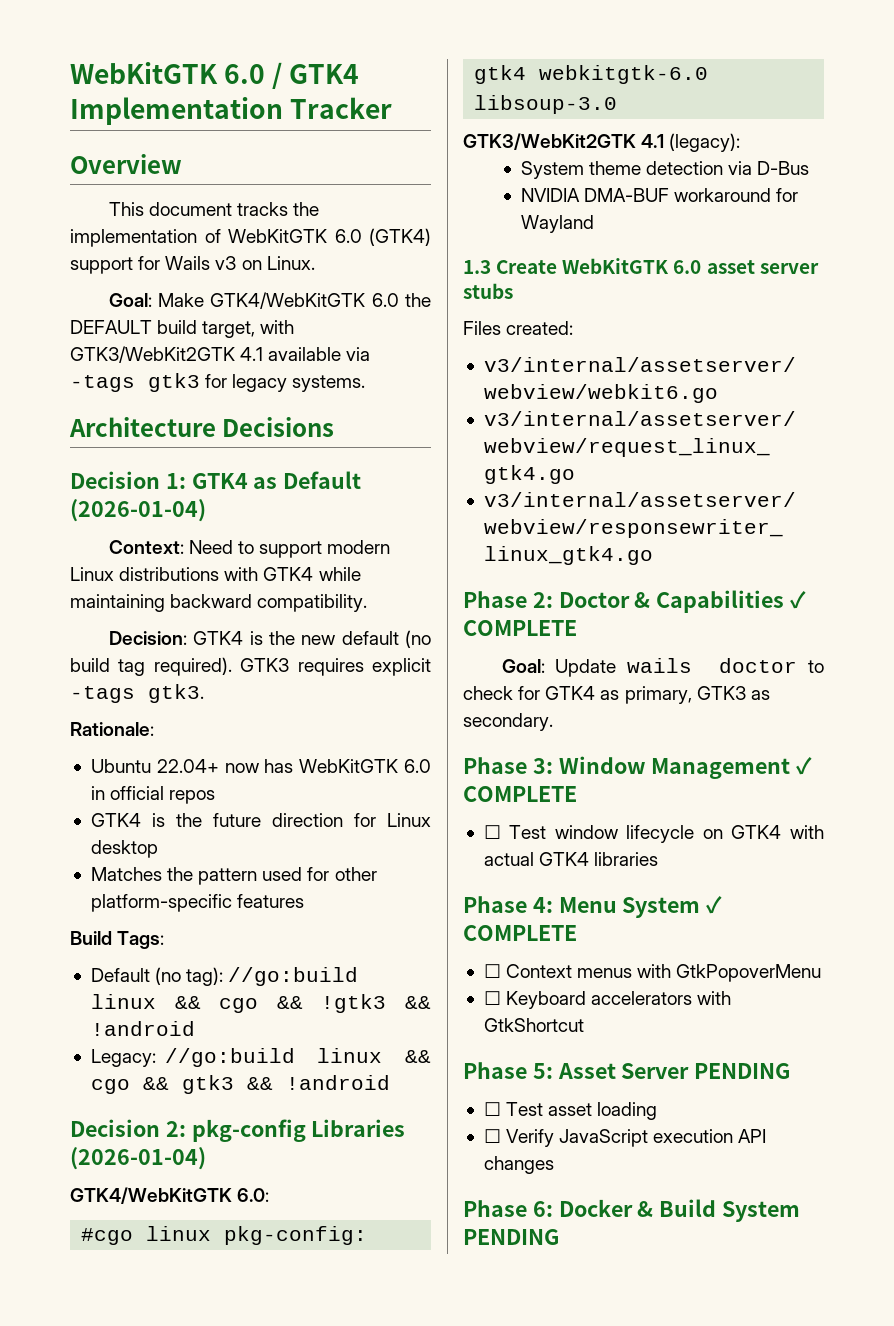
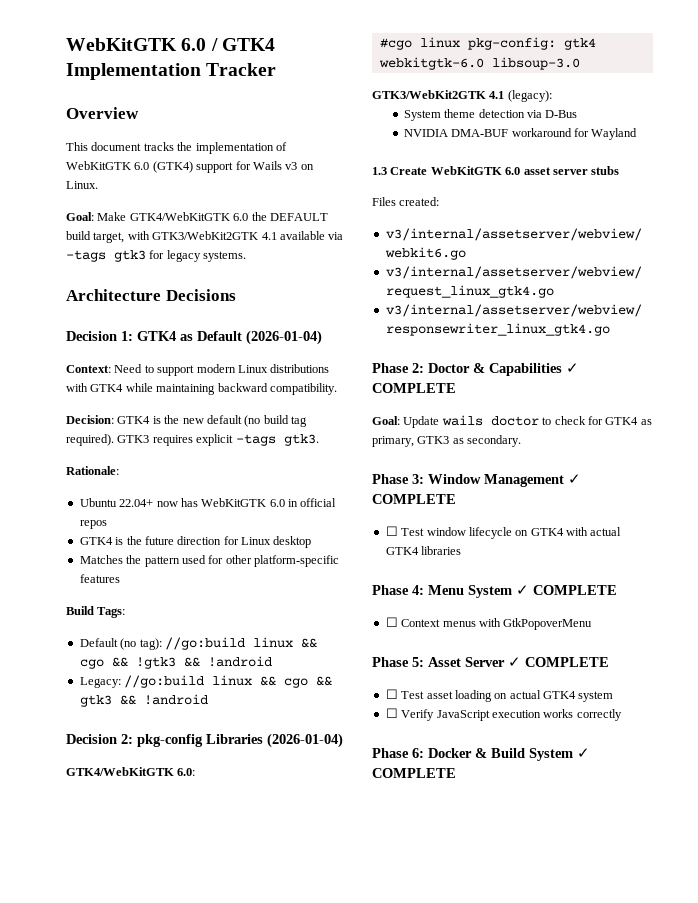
- ☐ Keyboard accelerators with GtkShortcut
- Phase 5: Asset Server PENDING
+ Phase 5: Asset Server ✓ COMPLETE
- ☐ Test asset loading
+ ☐ Test asset loading on actual GTK4 system
- ☐ Verify JavaScript execution API changes
+ ☐ Verify JavaScript execution works correctly
- Phase 6: Docker & Build System PENDING
+ Phase 6: Docker & Build System ✓ COMPLETE

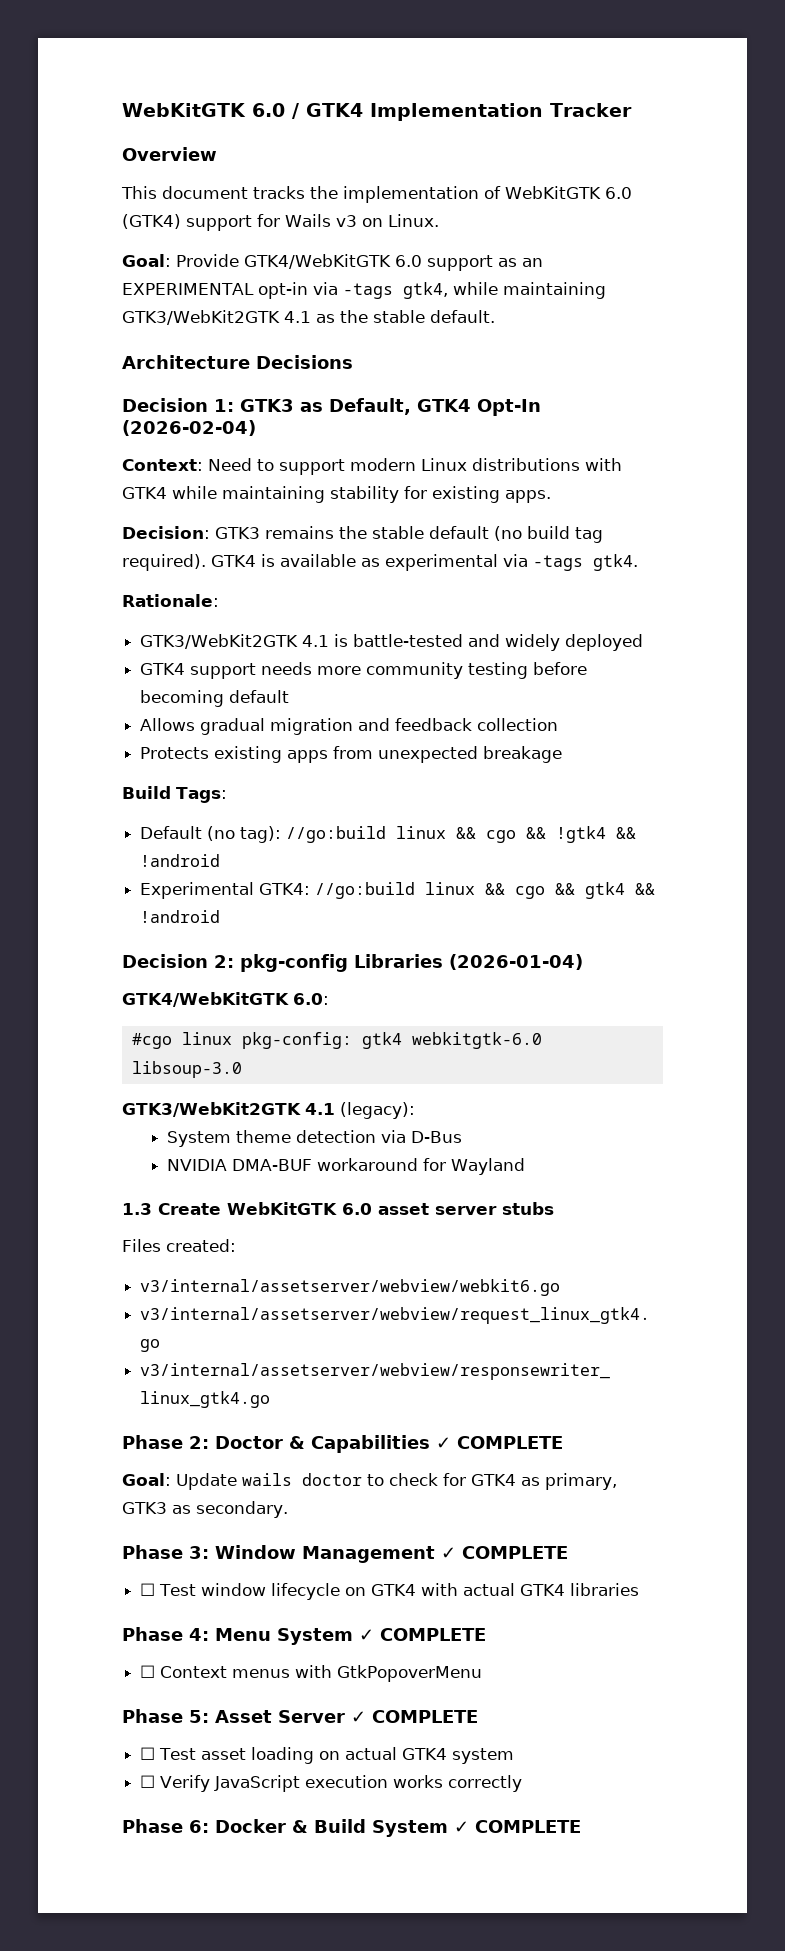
- Goal: Make GTK4/WebKitGTK 6.0 the DEFAULT build target, with GTK3/WebKit2GTK 4.1 available via -tags gtk3 for legacy systems.
+ Goal: Provide GTK4/WebKitGTK 6.0 support as an EXPERIMENTAL opt-in via -tags gtk4, while maintaining GTK3/WebKit2GTK 4.1 as the stable default.
  Architecture Decisions
- Decision 1: GTK4 as Default (2026-01-04)
+ Decision 1: GTK3 as Default, GTK4 Opt-In (2026-02-04)
- Context: Need to support modern Linux distributions with GTK4 while maintaining backward compatibility.
- Decision: GTK4 is the new default (no build tag required).
+ Context: Need to support modern Linux distributions with GTK4 while maintaining stability for existing apps.
+ Decision: GTK3 remains the stable default (no build tag required).
- GTK3 requires explicit -tags gtk3.
+ GTK4 is available as experimental via -tags gtk4.
  Rationale:
- Ubuntu 22.04+ now has WebKitGTK 6.0 in official repos
- GTK4 is the future direction for Linux desktop
- Matches the pattern used for other platform-specific features
+ GTK3/WebKit2GTK 4.1 is battle-tested and widely deployed
+ GTK4 support needs more community testing before becoming default
+ Allows gradual migration and feedback collection
+ Protects existing apps from unexpected breakage
- Default (no tag): //go:build linux && cgo && !gtk3 && !android
- Legacy: //go:build linux && cgo && gtk3 && !android
+ Default (no tag): //go:build linux && cgo && !gtk4 && !android
+ Experimental GTK4: //go:build linux && cgo && gtk4 && !android

